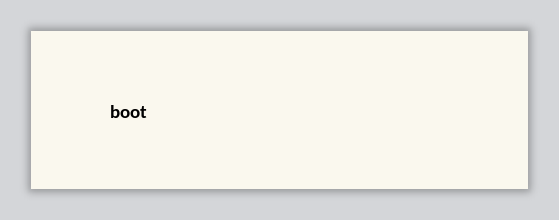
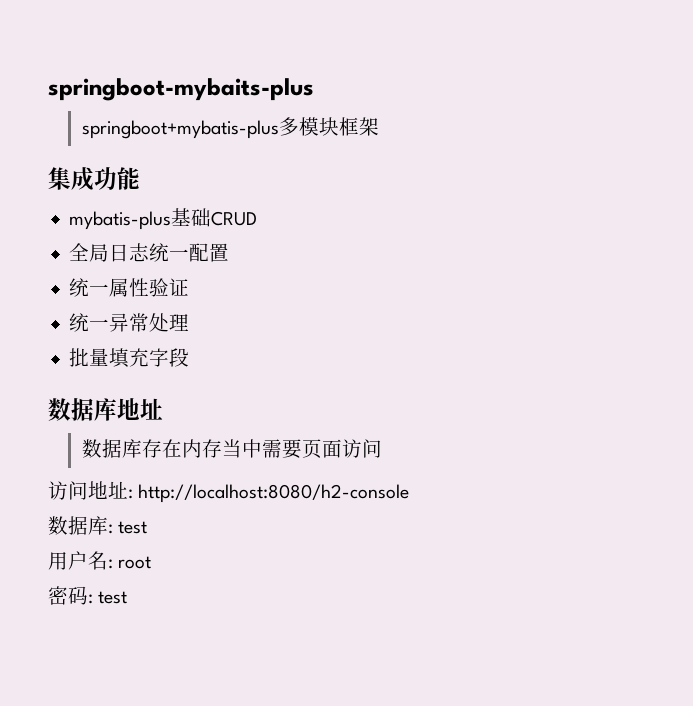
- boot
+ springboot-mybaits-plus
+ springboot+mybatis-plus多模块框架
+ 集成功能
+ mybatis-plus基础CRUD
+ 全局日志统一配置
+ 统一属性验证
+ 统一异常处理
+ 批量填充字段
+ 数据库地址
+ 数据库存在内存当中需要页面访问
+ 访问地址: http://localhost:8080/h2-console
+ 数据库: test
+ 用户名: root
+ 密码: test

